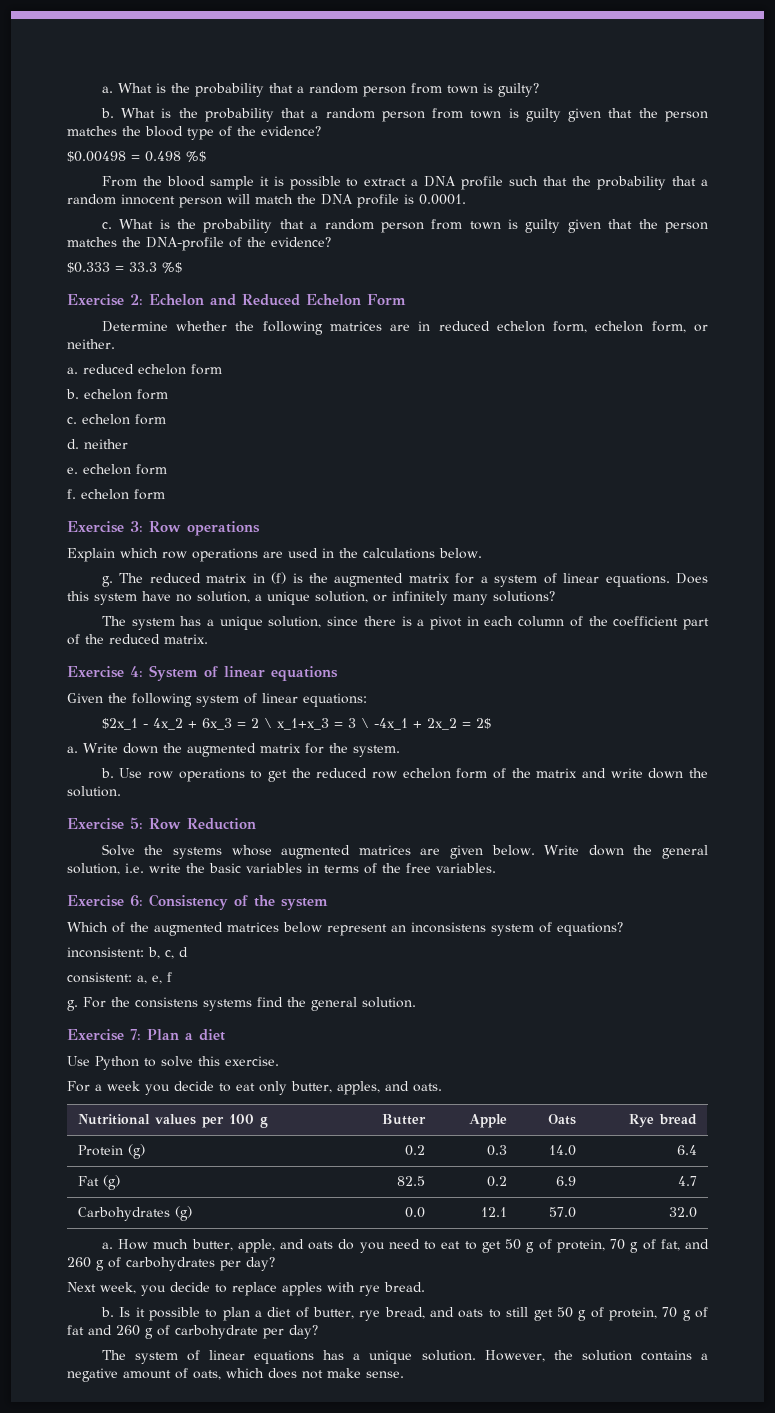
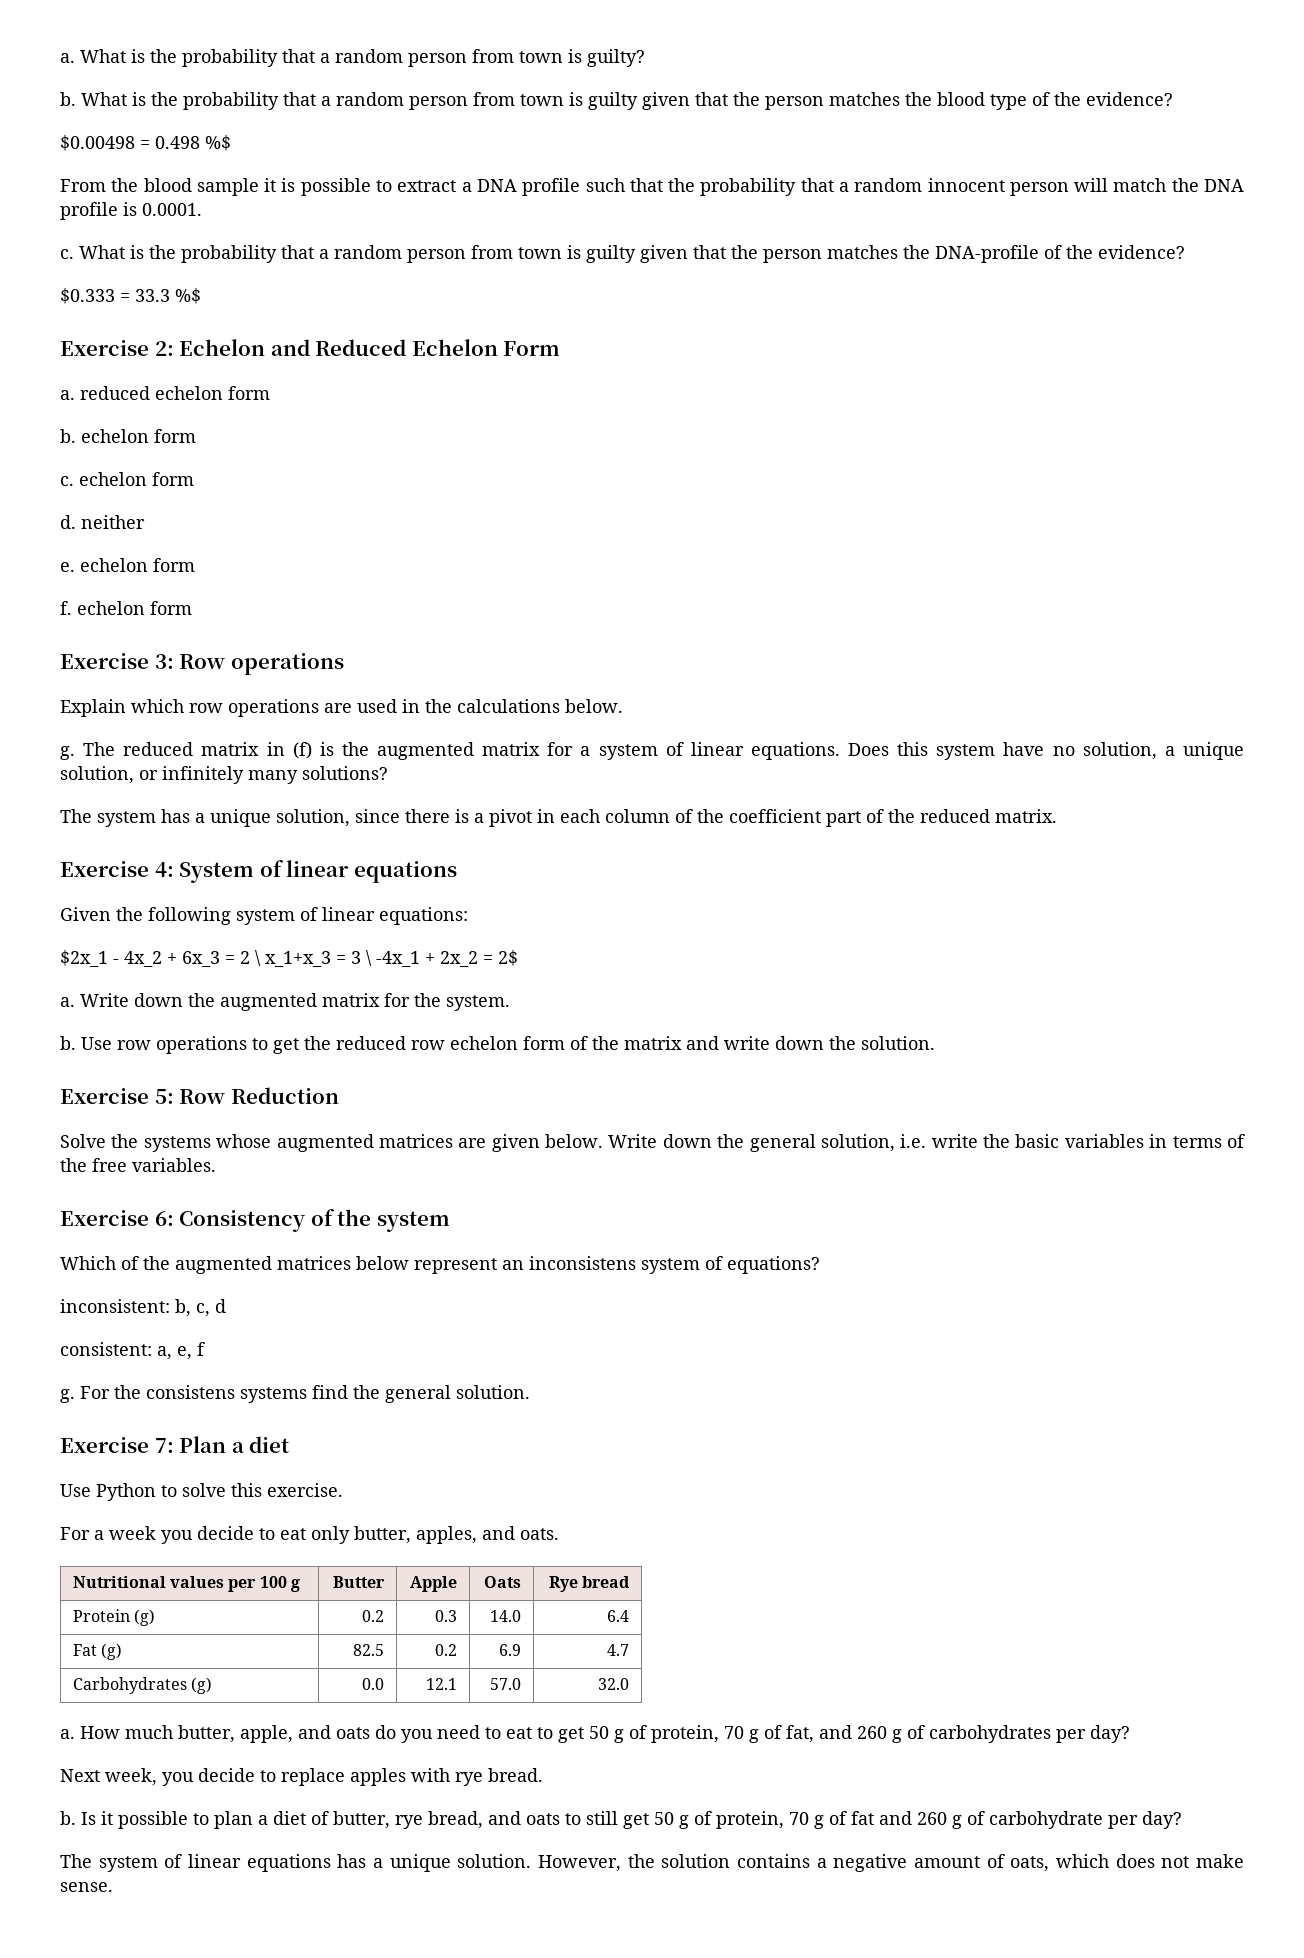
- Determine whether the following matrices are in reduced echelon form, echelon form, or neither.

